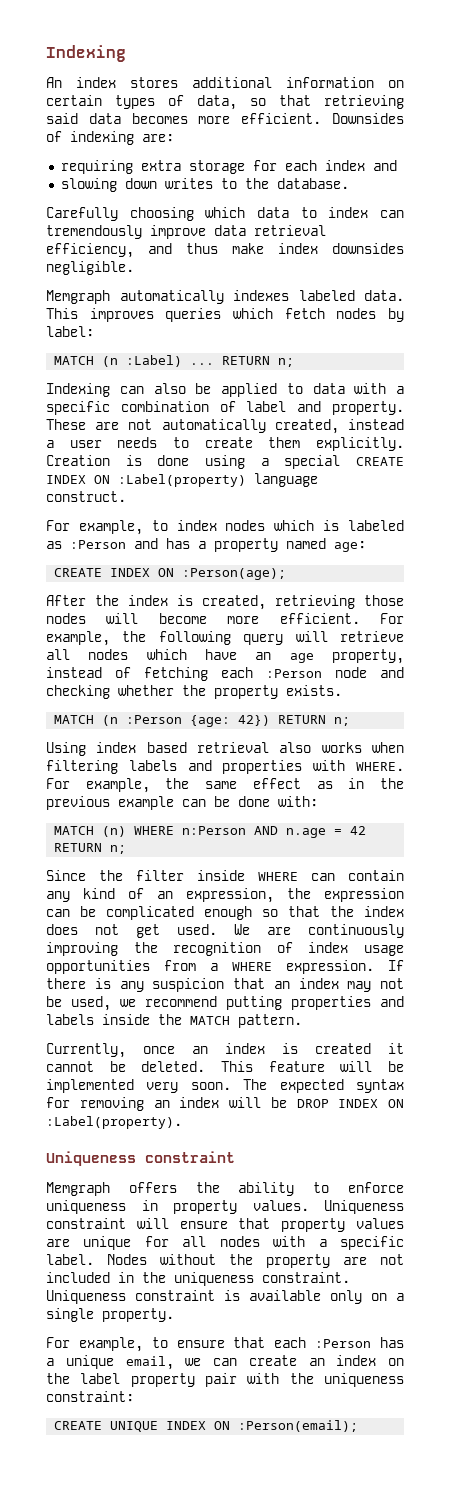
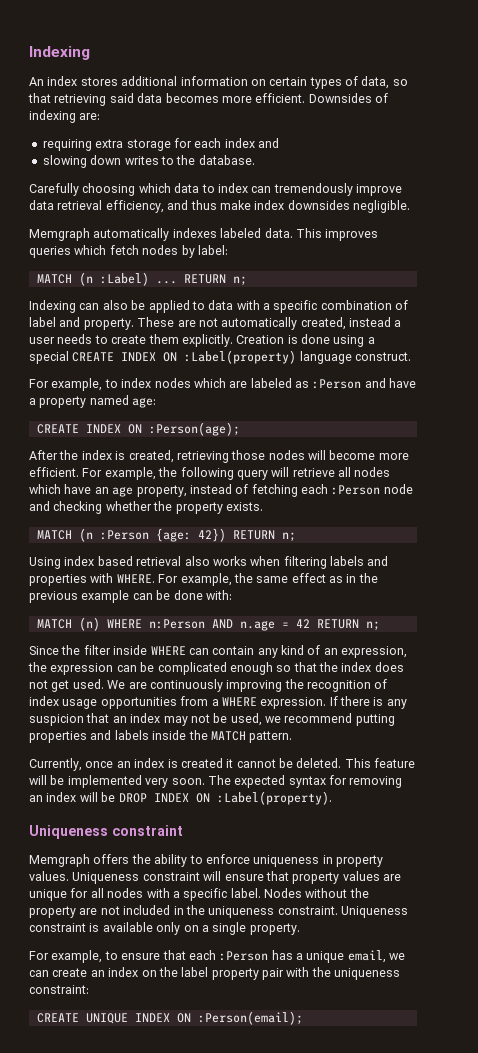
- For example, to index nodes which is labeled as :Person and has a property named age:
+ For example, to index nodes which are labeled as :Person and have a property named age:

